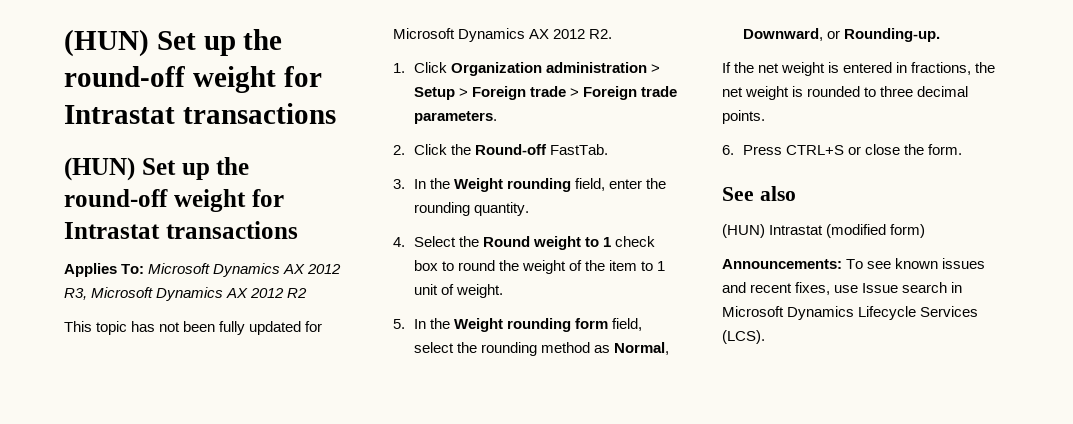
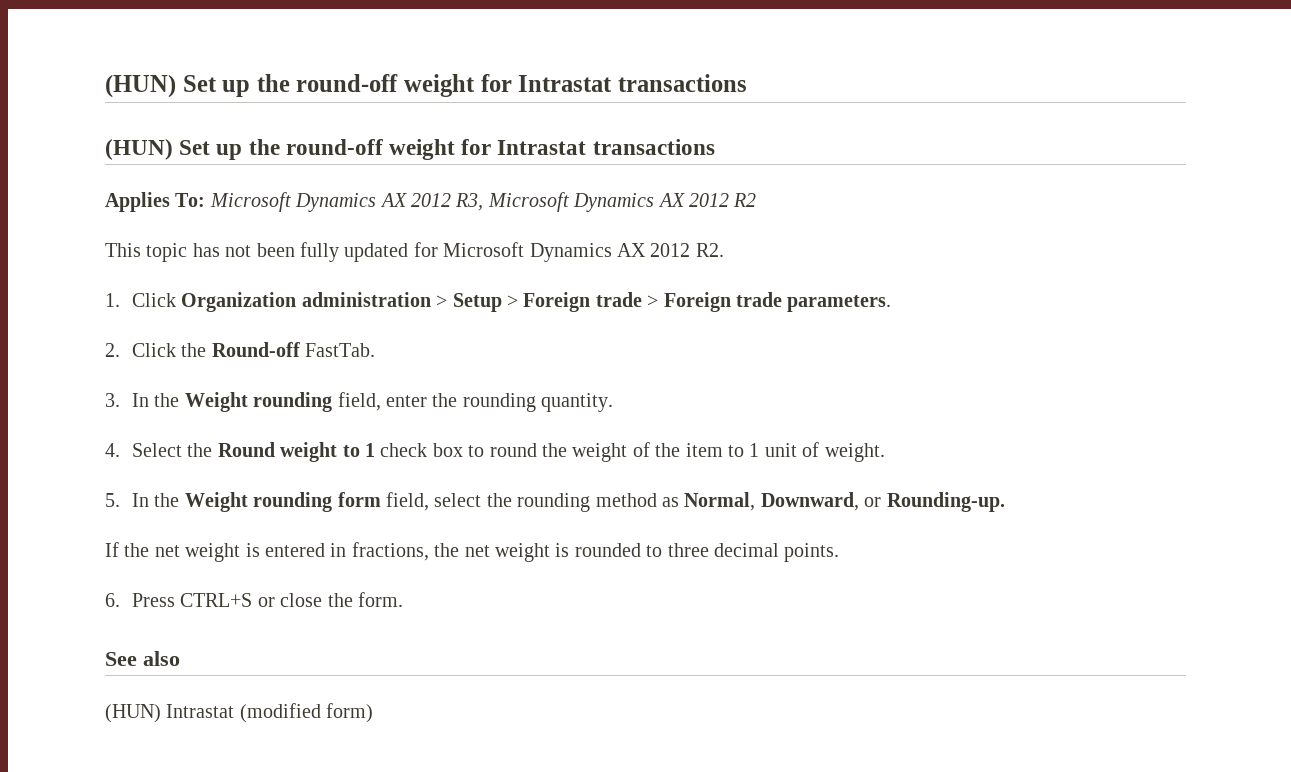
- Announcements: To see known issues and recent fixes, use Issue search in Microsoft Dynamics Lifecycle Services (LCS).

